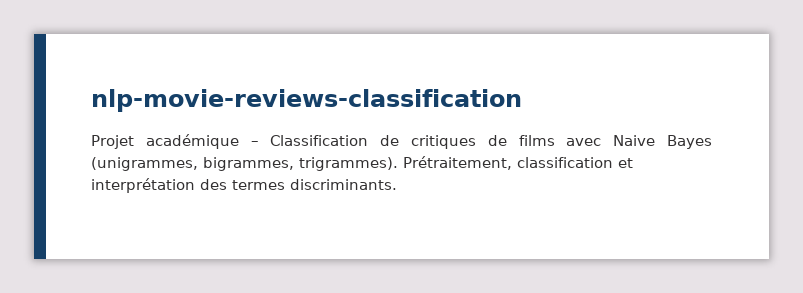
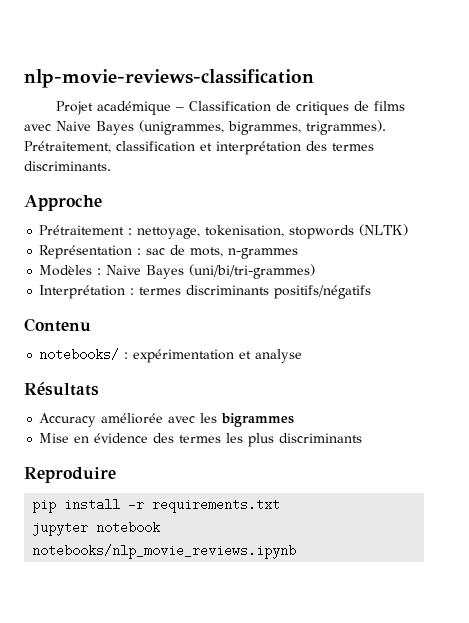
+ Approche
+ Prétraitement : nettoyage, tokenisation, stopwords (NLTK)
+ Représentation : sac de mots, n-grammes
+ Modèles : Naive Bayes (uni/bi/tri-grammes)
+ Interprétation : termes discriminants positifs/négatifs
+ Contenu
+ notebooks/ : expérimentation et analyse
+ Résultats
+ Accuracy améliorée avec les bigrammes
+ Mise en évidence des termes les plus discriminants
+ Reproduire
+ pip install -r requirements.txt
+ jupyter notebook notebooks/nlp_movie_reviews.ipynb

